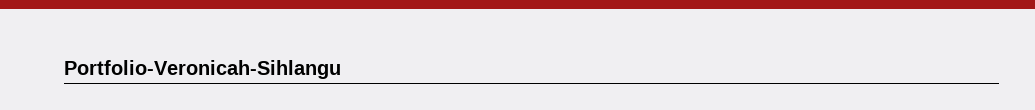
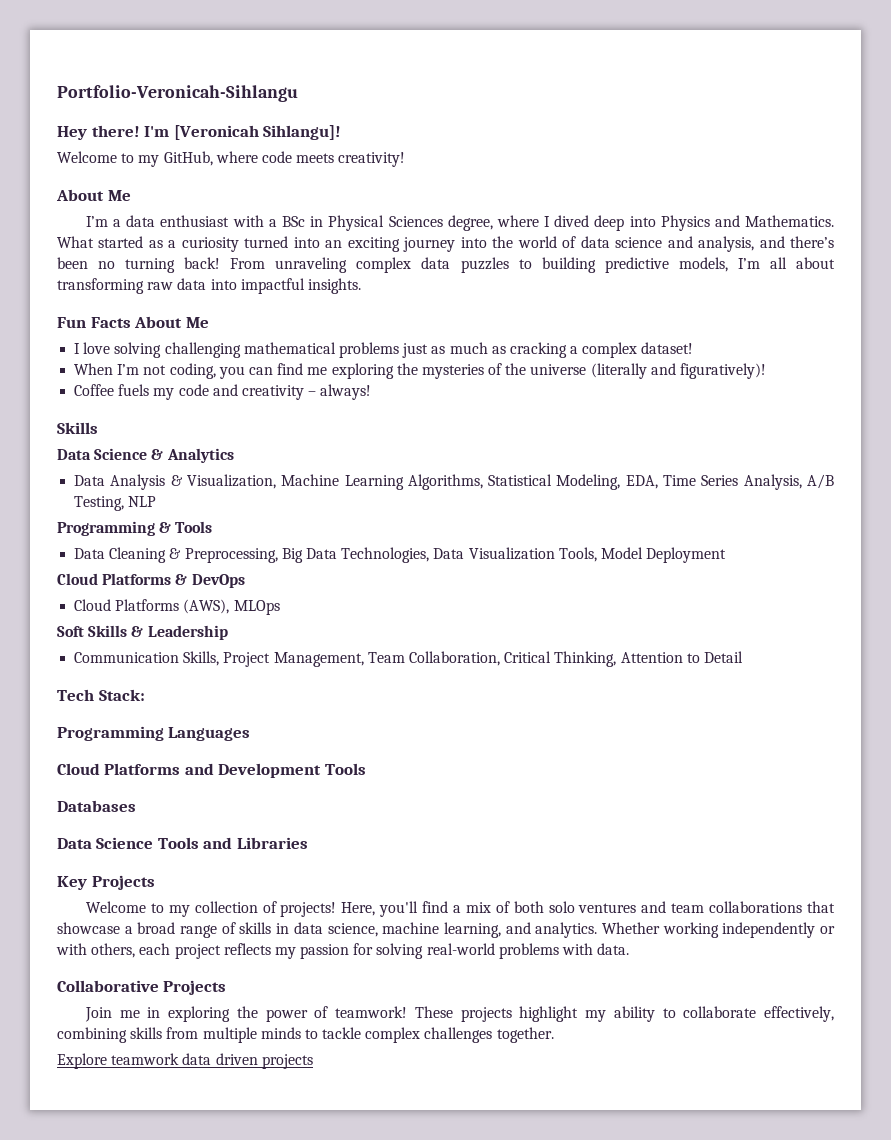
+ Hey there! I'm [Veronicah Sihlangu]!
+ Welcome to my GitHub, where code meets creativity!
+ About Me
+ I’m a data enthusiast with a BSc in Physical Sciences degree, where I dived deep into Physics and Mathematics. What started as a curiosity turned into an exciting journey into the world of data science and analysis, and there’s been no turning back! From unraveling complex data puzzles to building predictive models, I’m all about transforming raw data into impactful insights.
+ Fun Facts About Me
+ I love solving challenging mathematical problems just as much as cracking a complex dataset!
+ When I’m not coding, you can find me exploring the mysteries of the universe (literally and figuratively)!
+ Coffee fuels my code and creativity – always!
+ Skills
+ Data Science & Analytics
+ Data Analysis & Visualization, Machine Learning Algorithms, Statistical Modeling, EDA, Time Series Analysis, A/B Testing, NLP
+ Programming & Tools
+ Data Cleaning & Preprocessing, Big Data Technologies, Data Visualization Tools, Model Deployment
+ Cloud Platforms & DevOps
+ Cloud Platforms (AWS), MLOps
+ Soft Skills & Leadership
+ Communication Skills, Project Management, Team Collaboration, Critical Thinking, Attention to Detail
+ Tech Stack:
+ Programming Languages
+ Cloud Platforms and Development Tools
+ Databases
+ Data Science Tools and Libraries
+ Key Projects
+ Welcome to my collection of projects! Here, you'll find a mix of both solo ventures and team collaborations that showcase a broad range of skills in data science, machine learning, and analytics. Whether working independently or with others, each project reflects my passion for solving real-world problems with data.
+ Collaborative Projects
+ Join me in exploring the power of teamwork! These projects highlight my ability to collaborate effectively, combining skills from multiple minds to tackle complex challenges together.
+ Explore teamwork data driven projects

